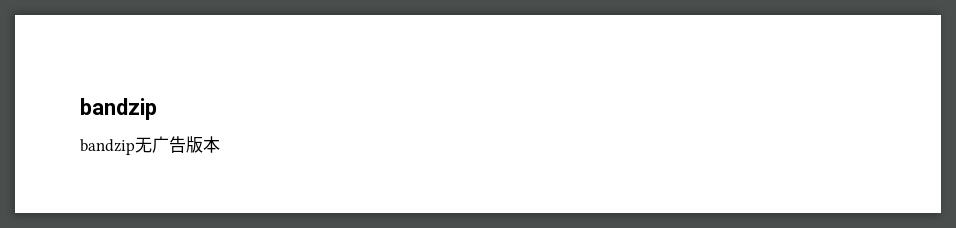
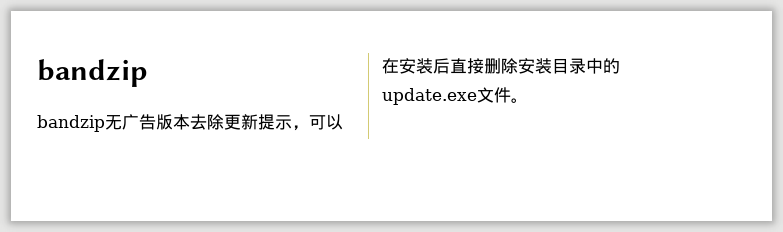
- bandzip无广告版本
+ bandzip无广告版本去除更新提示，可以在安装后直接删除安装目录中的update.exe文件。

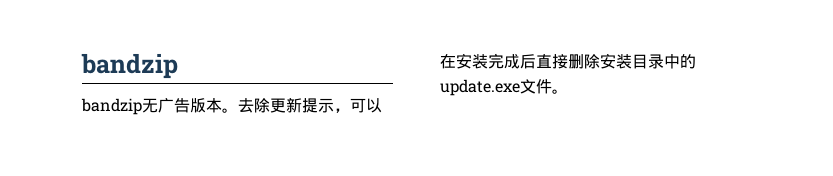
- bandzip无广告版本去除更新提示，可以在安装后直接删除安装目录中的update.exe文件。
+ bandzip无广告版本。去除更新提示，可以在安装完成后直接删除安装目录中的update.exe文件。

